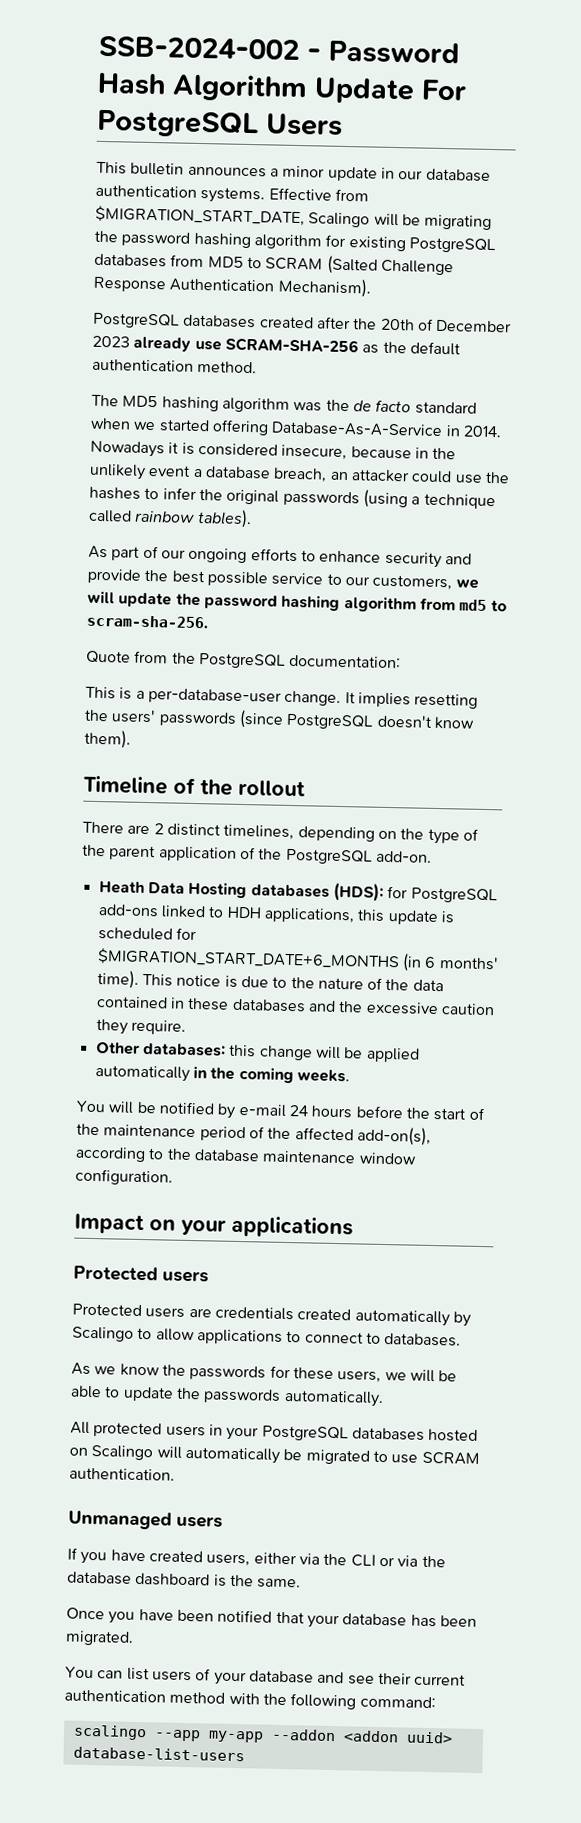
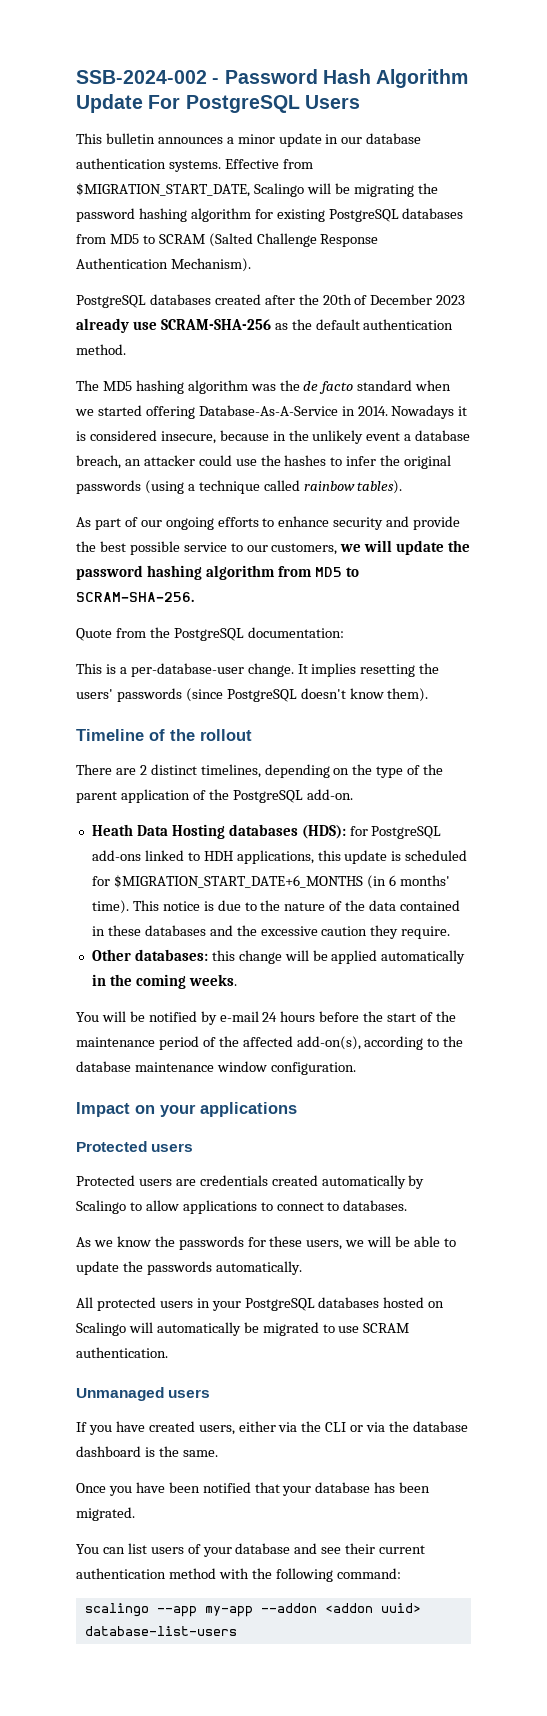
- As part of our ongoing efforts to enhance security and provide the best possible service to our customers, we will update the password hashing algorithm from md5 to scram-sha-256.
+ As part of our ongoing efforts to enhance security and provide the best possible service to our customers, we will update the password hashing algorithm from MD5 to SCRAM-SHA-256.

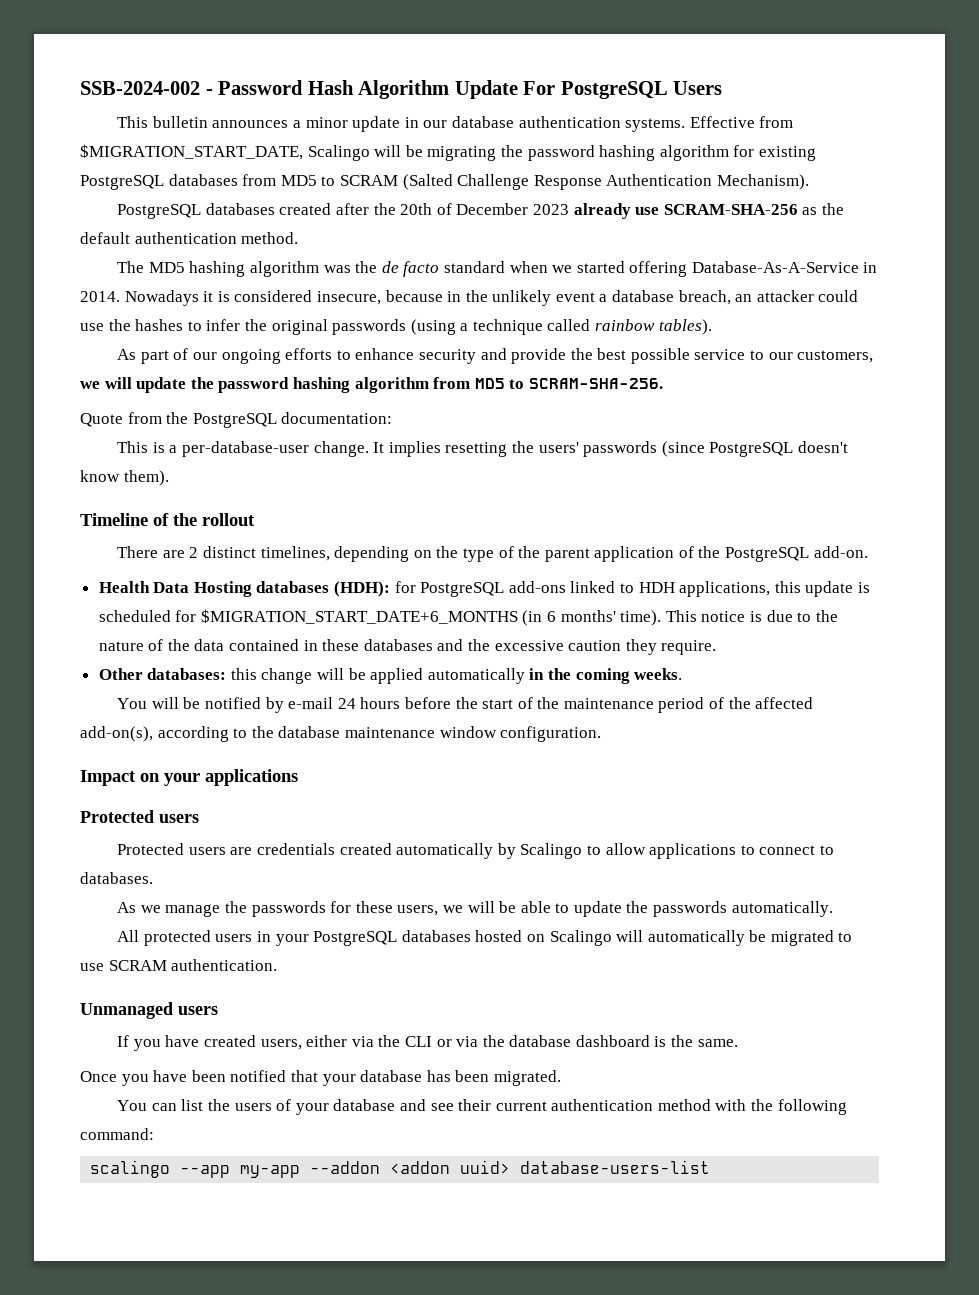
- Heath Data Hosting databases (HDS): for PostgreSQL add-ons linked to HDH applications, this update is scheduled for $MIGRATION_START_DATE+6_MONTHS (in 6 months' time).
+ Health Data Hosting databases (HDH): for PostgreSQL add-ons linked to HDH applications, this update is scheduled for $MIGRATION_START_DATE+6_MONTHS (in 6 months' time).
- As we know the passwords for these users, we will be able to update the passwords automatically.
+ As we manage the passwords for these users, we will be able to update the passwords automatically.
- You can list users of your database and see their current authentication method with the following command:
+ You can list the users of your database and see their current authentication method with the following command:
- scalingo --app my-app --addon <addon uuid> database-list-users
+ scalingo --app my-app --addon <addon uuid> database-users-list

